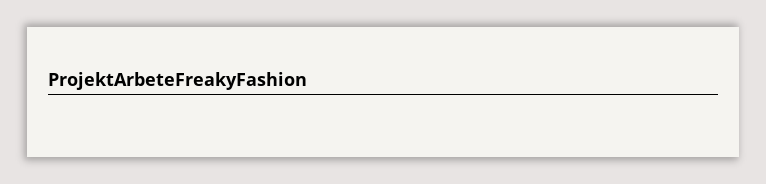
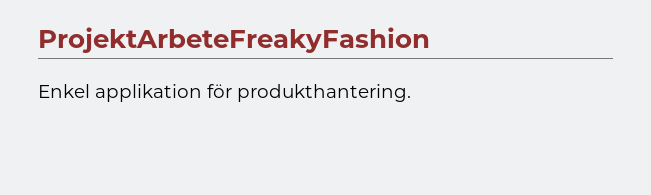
+ Enkel applikation för produkthantering.

